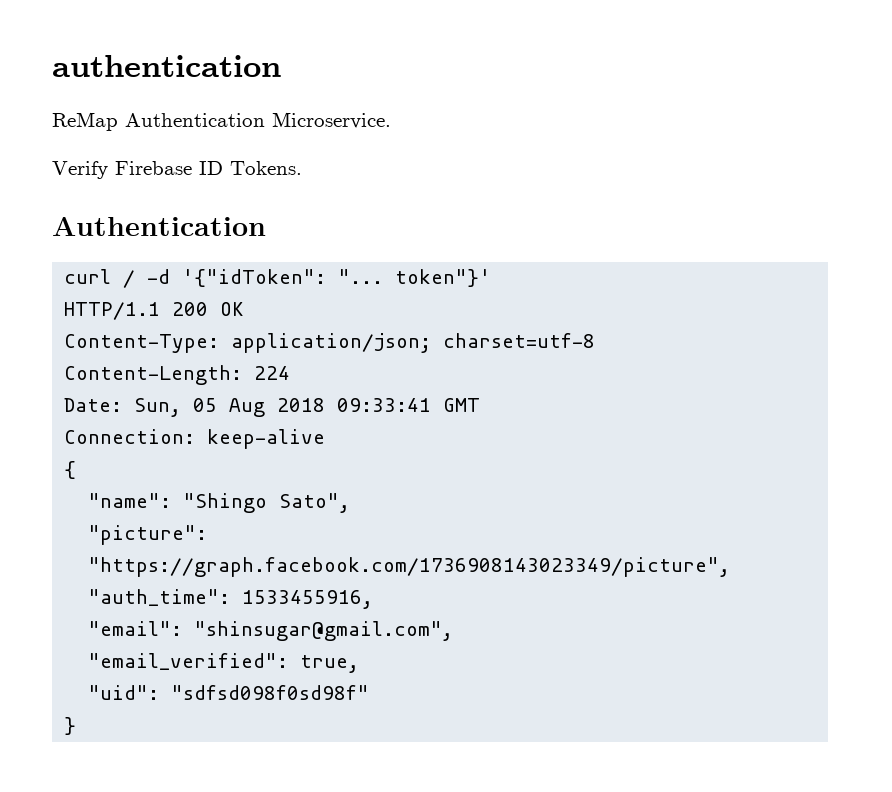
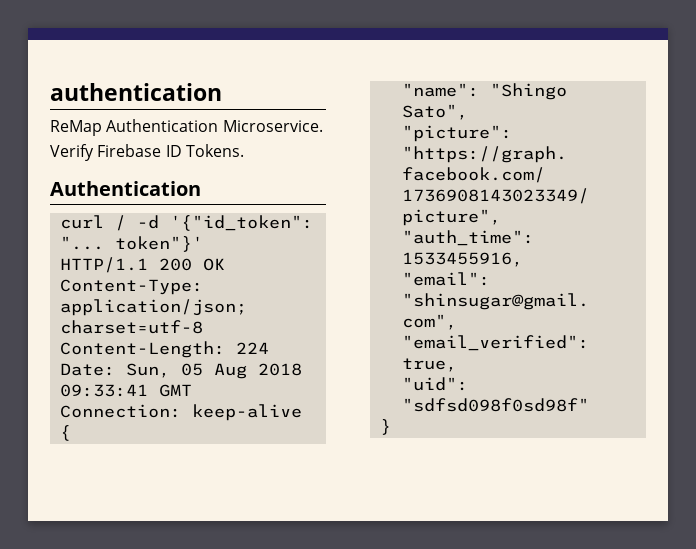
- curl / -d '{"idToken": "... token"}'
+ curl / -d '{"id_token": "... token"}'

